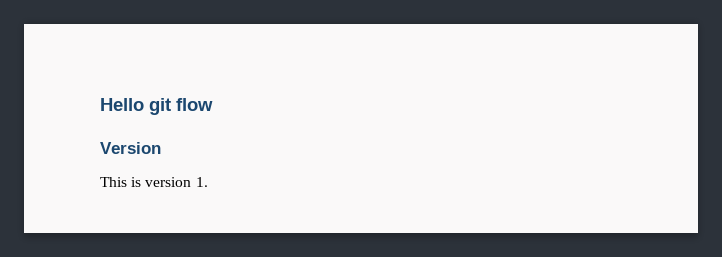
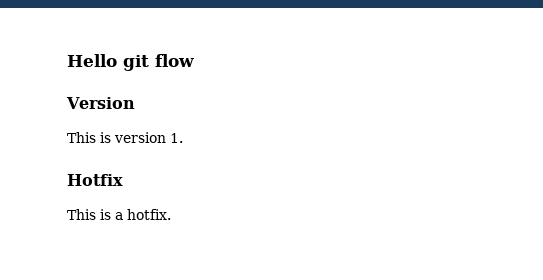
+ Hotfix
+ This is a hotfix.

